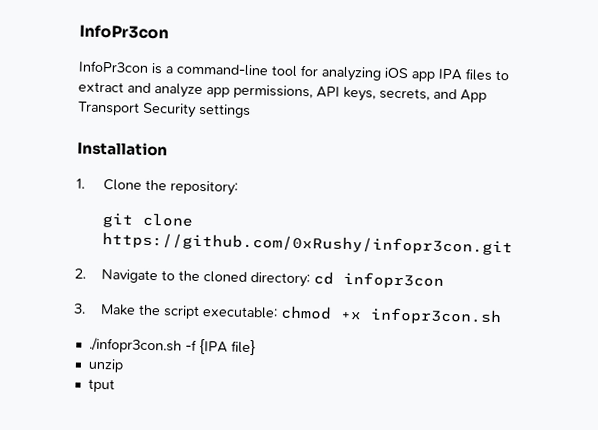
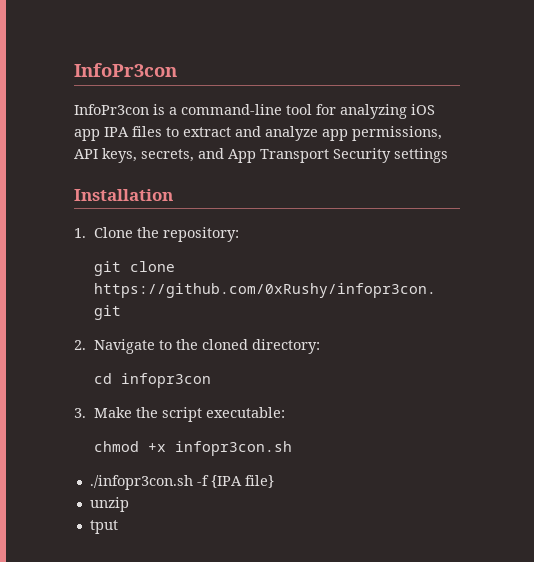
- 2. Navigate to the cloned directory: cd infopr3con
+ 2. Navigate to the cloned directory:
+ cd infopr3con
- 3. Make the script executable: chmod +x infopr3con.sh
+ 3. Make the script executable:
+ chmod +x infopr3con.sh

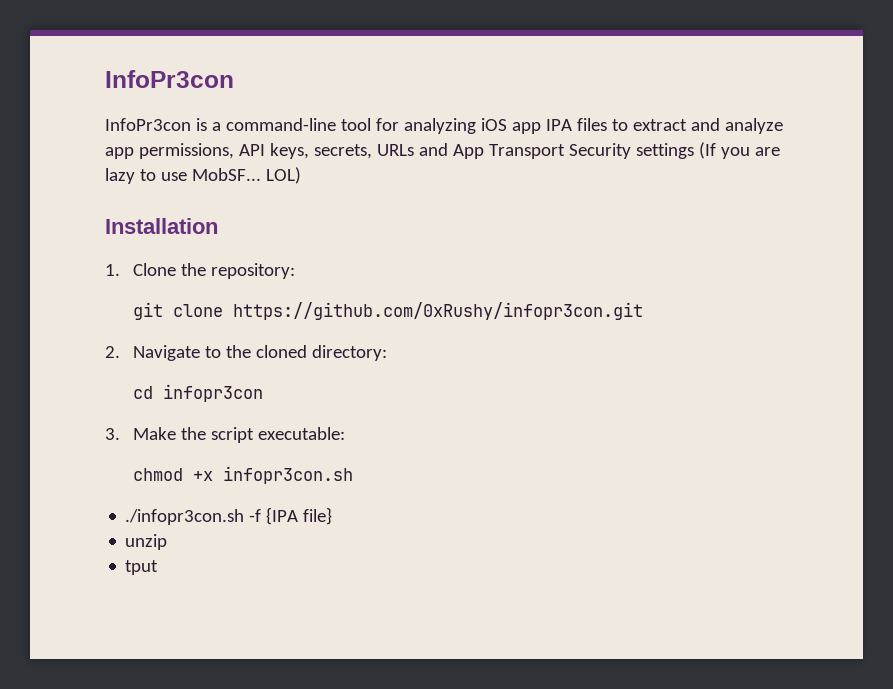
- InfoPr3con is a command-line tool for analyzing iOS app IPA files to extract and analyze app permissions, API keys, secrets, and App Transport Security settings
+ InfoPr3con is a command-line tool for analyzing iOS app IPA files to extract and analyze app permissions, API keys, secrets, URLs and App Transport Security settings (If you are lazy to use MobSF... LOL)

